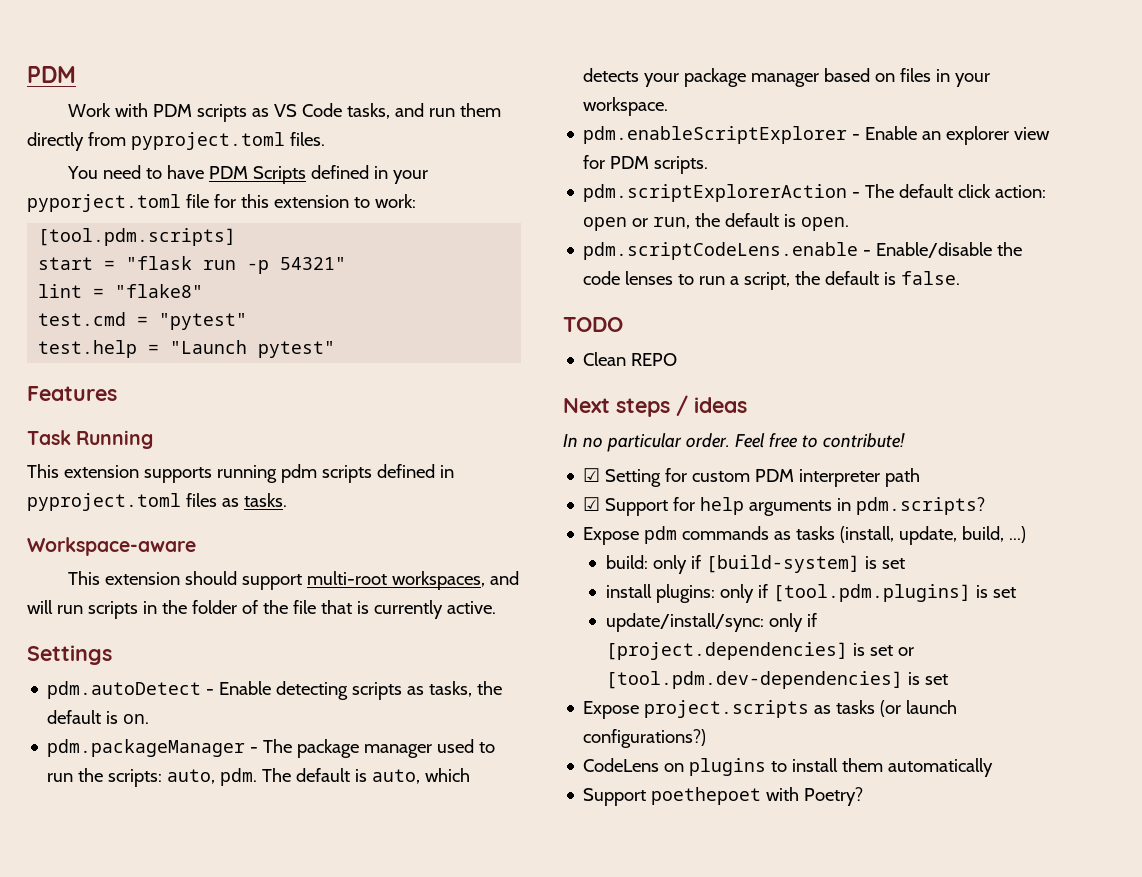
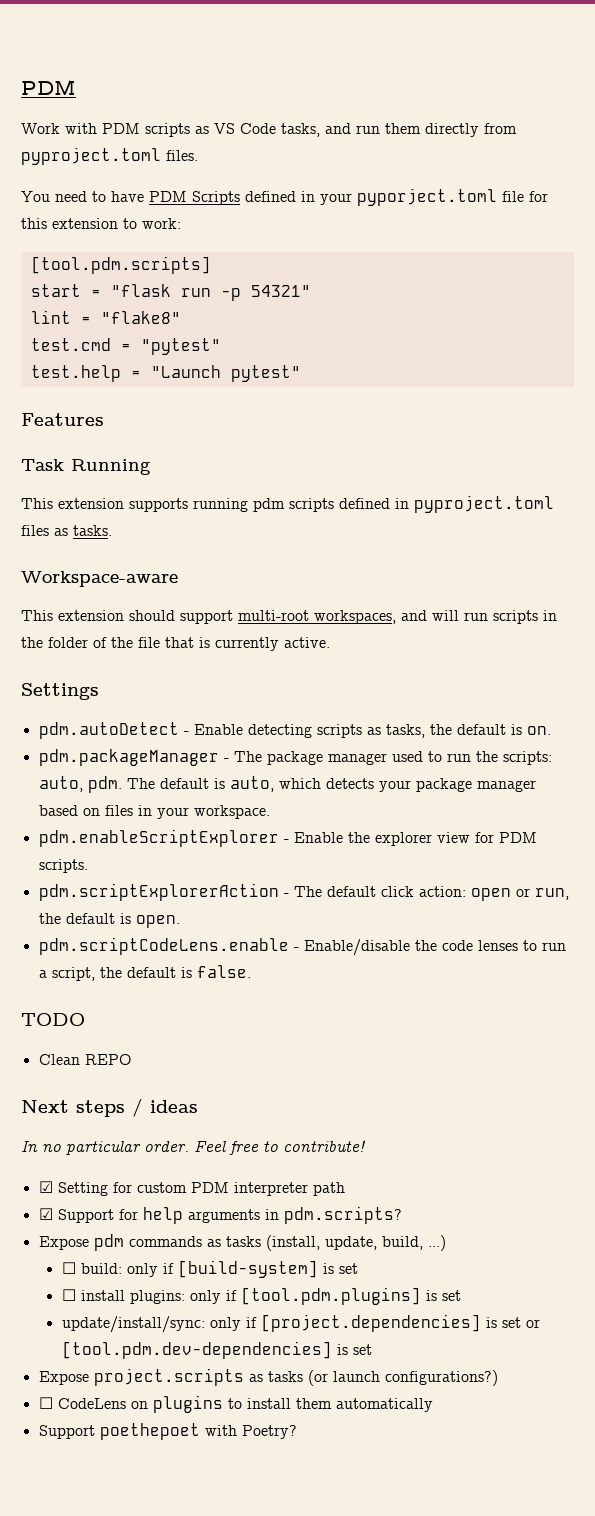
- pdm.enableScriptExplorer - Enable an explorer view for PDM scripts.
+ pdm.enableScriptExplorer - Enable the explorer view for PDM scripts.
- build: only if [build-system] is set
+ ☐ build: only if [build-system] is set
- install plugins: only if [tool.pdm.plugins] is set
+ ☐ install plugins: only if [tool.pdm.plugins] is set
- CodeLens on plugins to install them automatically
+ ☐ CodeLens on plugins to install them automatically

